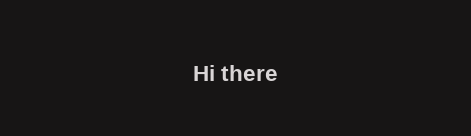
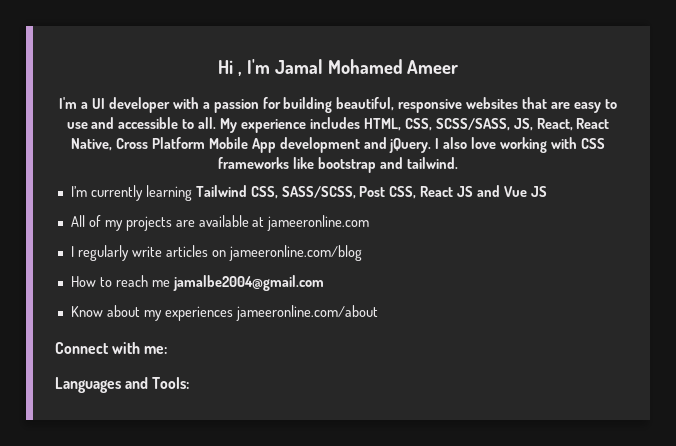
- Hi there
+ Hi , I'm Jamal Mohamed Ameer
+ I'm a UI developer with a passion for building beautiful, responsive websites that are easy to use and accessible to all. My experience includes HTML, CSS, SCSS/SASS, JS, React, React Native, Cross Platform Mobile App development and jQuery. I also love working with CSS frameworks like bootstrap and tailwind.
+ I’m currently learning Tailwind CSS, SASS/SCSS, Post CSS, React JS and Vue JS
+ All of my projects are available at jameeronline.com
+ I regularly write articles on jameeronline.com/blog
+ How to reach me jamalbe2004@gmail.com
+ Know about my experiences jameeronline.com/about
+ Connect with me:
+ Languages and Tools:

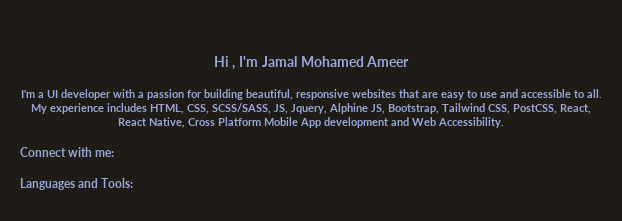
- My experience includes HTML, CSS, SCSS/SASS, JS, React, React Native, Cross Platform Mobile App development and jQuery. I also love working with CSS frameworks like bootstrap and tailwind.
- I’m currently learning Tailwind CSS, SASS/SCSS, Post CSS, React JS and Vue JS
- All of my projects are available at jameeronline.com
- I regularly write articles on jameeronline.com/blog
- How to reach me jamalbe2004@gmail.com
- Know about my experiences jameeronline.com/about
+ My experience includes HTML, CSS, SCSS/SASS, JS, Jquery, Alphine JS, Bootstrap, Tailwind CSS, PostCSS, React, React Native, Cross Platform Mobile App development and Web Accessibility.

